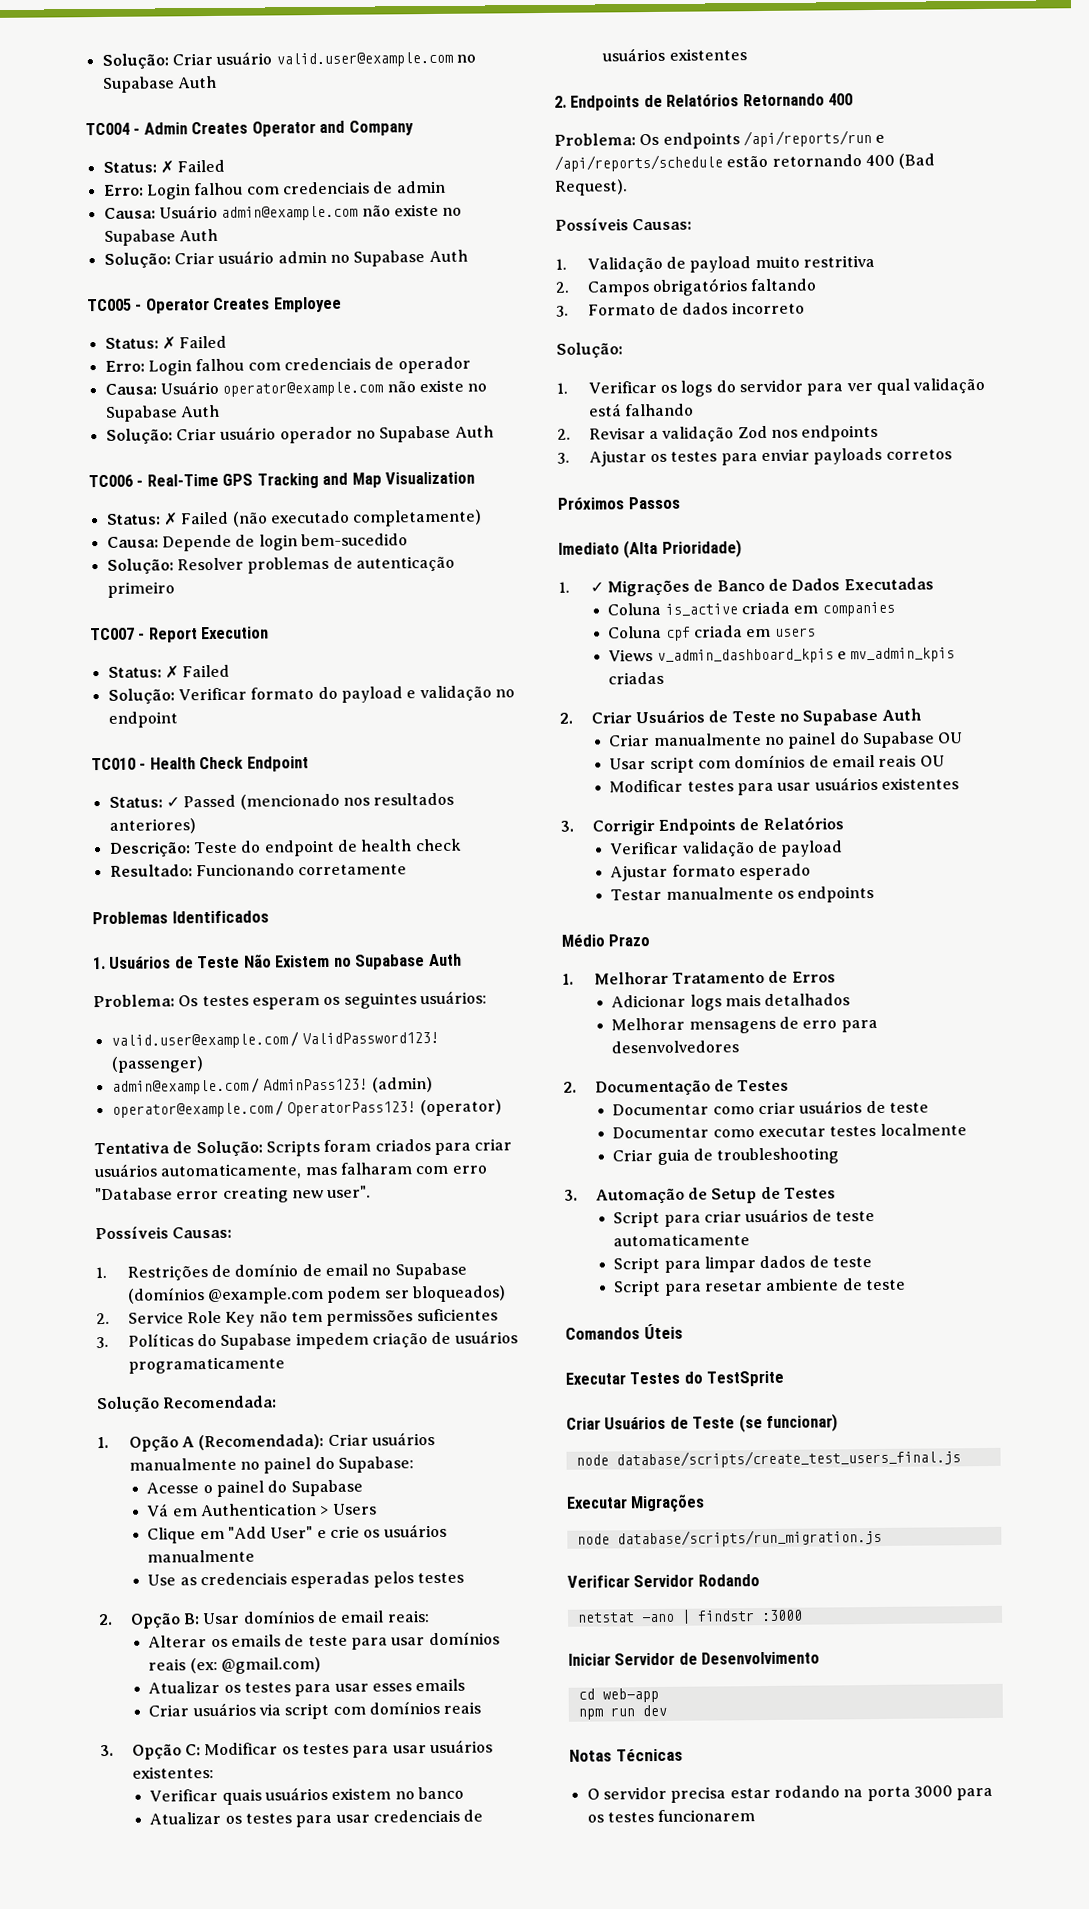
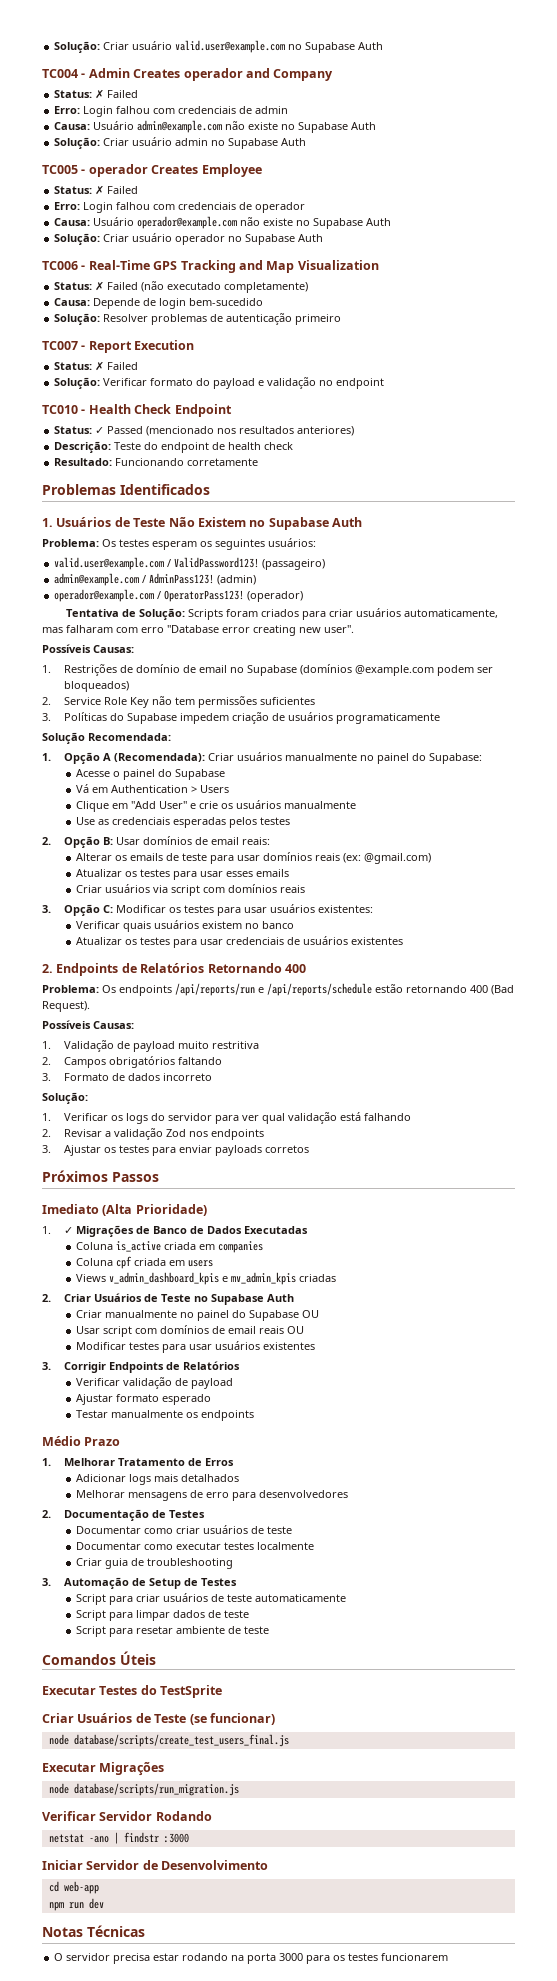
- TC004 - Admin Creates Operator and Company
+ TC004 - Admin Creates operador and Company
- TC005 - Operator Creates Employee
+ TC005 - operador Creates Employee
- Causa: Usuário operator@example.com não existe no Supabase Auth
+ Causa: Usuário operador@example.com não existe no Supabase Auth
- (passenger)
+ (passageiro)
- operator@example.com / OperatorPass123!
+ operador@example.com / OperatorPass123!
- (operator)
+ (operador)

